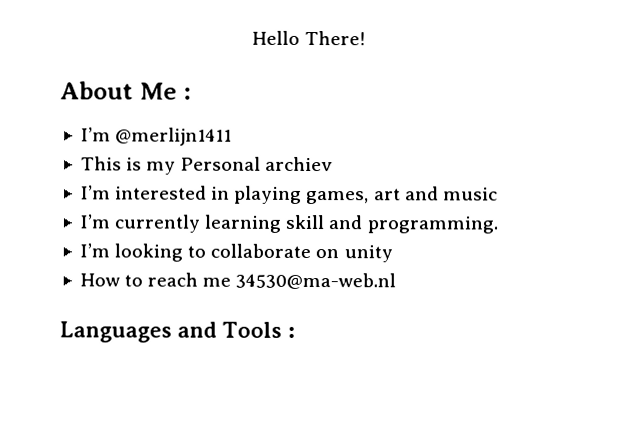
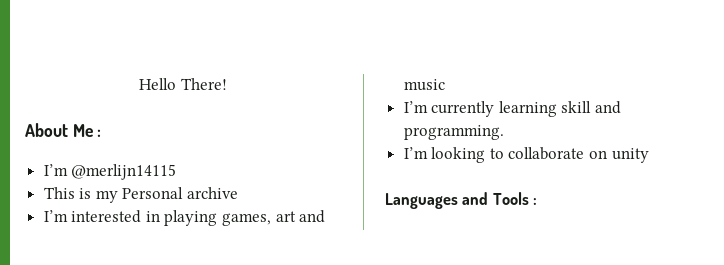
- I’m @merlijn1411
+ I’m @merlijn14115
- This is my Personal archiev
+ This is my Personal archive
- How to reach me 34530@ma-web.nl

